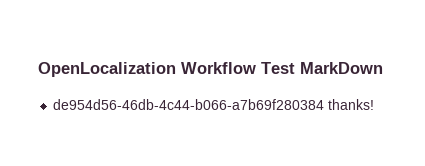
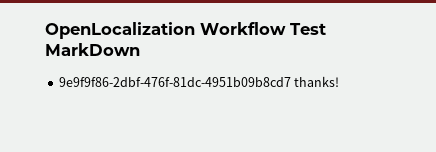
- de954d56-46db-4c44-b066-a7b69f280384 thanks!
+ 9e9f9f86-2dbf-476f-81dc-4951b09b8cd7 thanks!

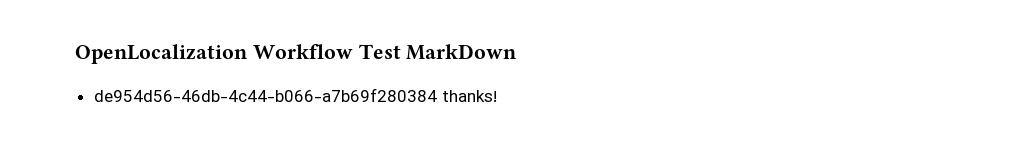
- 9e9f9f86-2dbf-476f-81dc-4951b09b8cd7 thanks!
+ de954d56-46db-4c44-b066-a7b69f280384 thanks!

